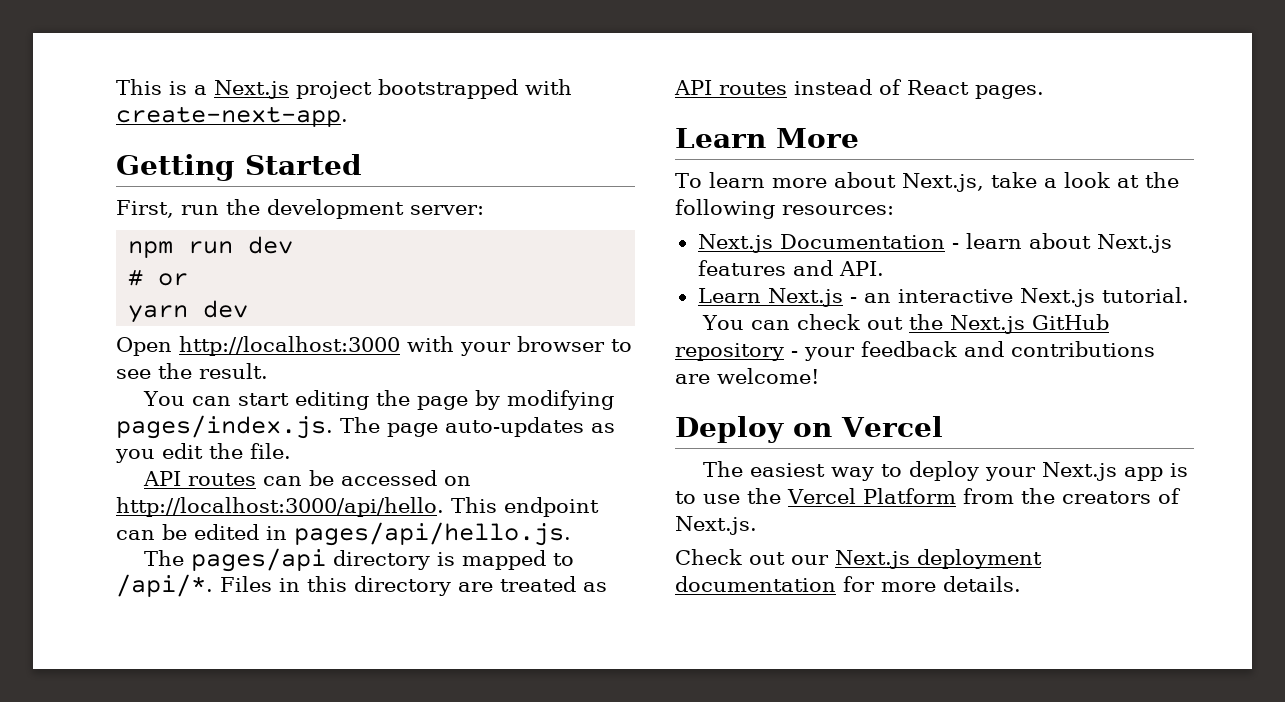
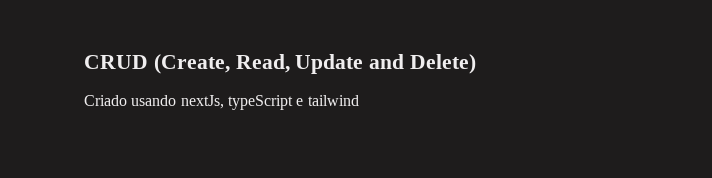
- This is a Next.js project bootstrapped with create-next-app.
- Getting Started
- First, run the development server:
- npm run dev
- # or
- yarn dev
- Open http://localhost:3000 with your browser to see the result.
- You can start editing the page by modifying pages/index.js. The page auto-updates as you edit the file.
- API routes can be accessed on http://localhost:3000/api/hello. This endpoint can be edited in pages/api/hello.js.
- The pages/api directory is mapped to /api/*. Files in this directory are treated as API routes instead of React pages.
- Learn More
- To learn more about Next.js, take a look at the following resources:
- Next.js Documentation - learn about Next.js features and API.
- Learn Next.js - an interactive Next.js tutorial.
- You can check out the Next.js GitHub repository - your feedback and contributions are welcome!
- Deploy on Vercel
- The easiest way to deploy your Next.js app is to use the Vercel Platform from the creators of Next.js.
- Check out our Next.js deployment documentation for more details.
+ CRUD (Create, Read, Update and Delete)
+ Criado usando nextJs, typeScript e tailwind

